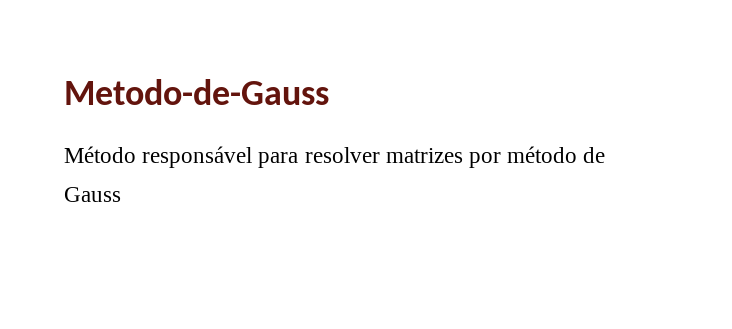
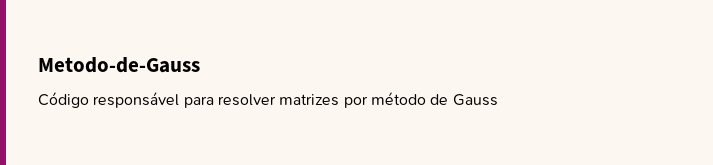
- Método responsável para resolver matrizes por método de Gauss
+ Código responsável para resolver matrizes por método de Gauss

